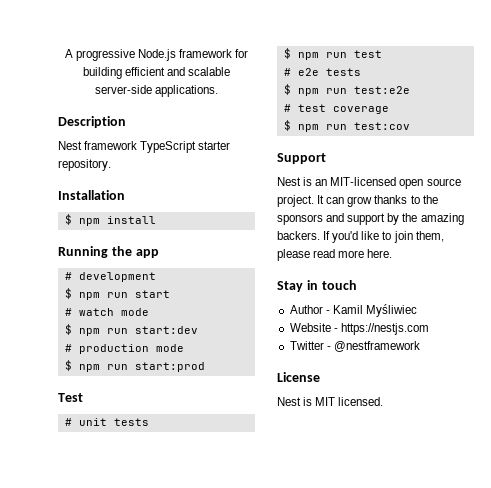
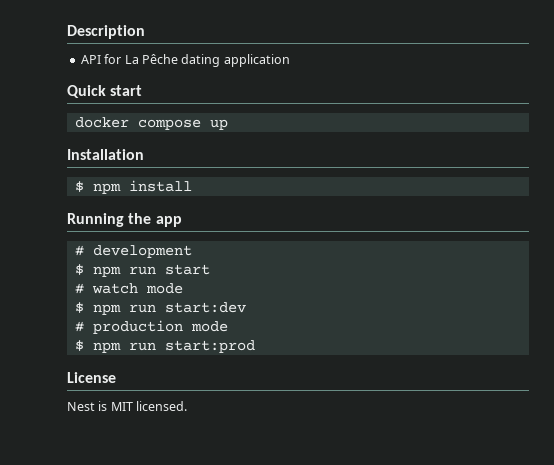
- A progressive Node.js framework for building efficient and scalable server-side applications.
  Description
- Nest framework TypeScript starter repository.
+ API for La Pêche dating application
+ Quick start
+ docker compose up
- Test
- # unit tests
- $ npm run test
- # e2e tests
- $ npm run test:e2e
- # test coverage
- $ npm run test:cov
- Support
- Nest is an MIT-licensed open source project. It can grow thanks to the sponsors and support by the amazing backers. If you'd like to join them, please read more here.
- Stay in touch
- Author - Kamil Myśliwiec
- Website - https://nestjs.com
- Twitter - @nestframework

